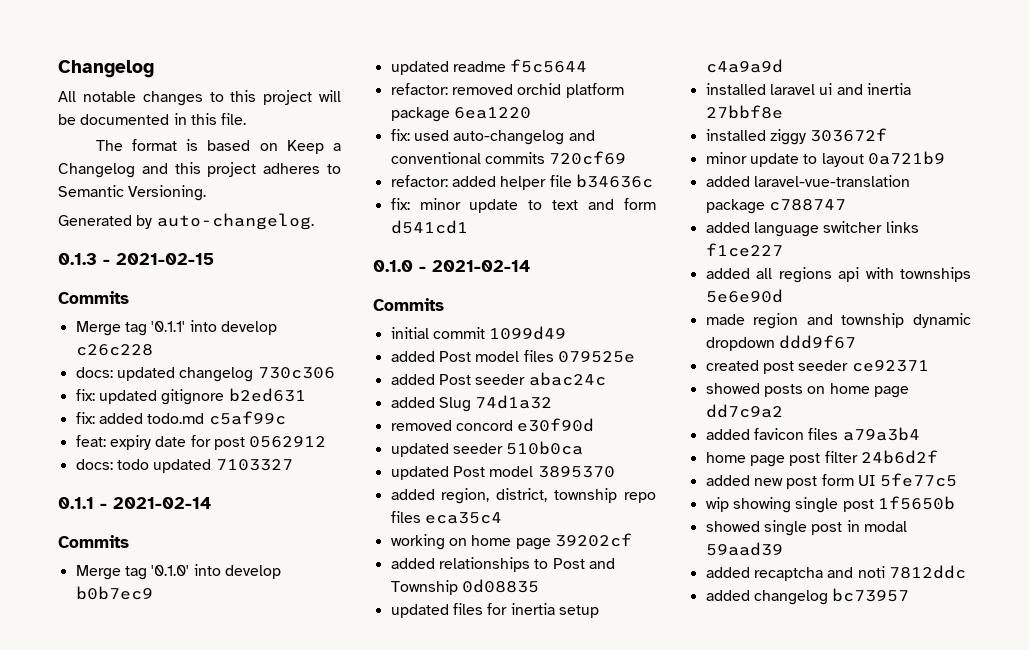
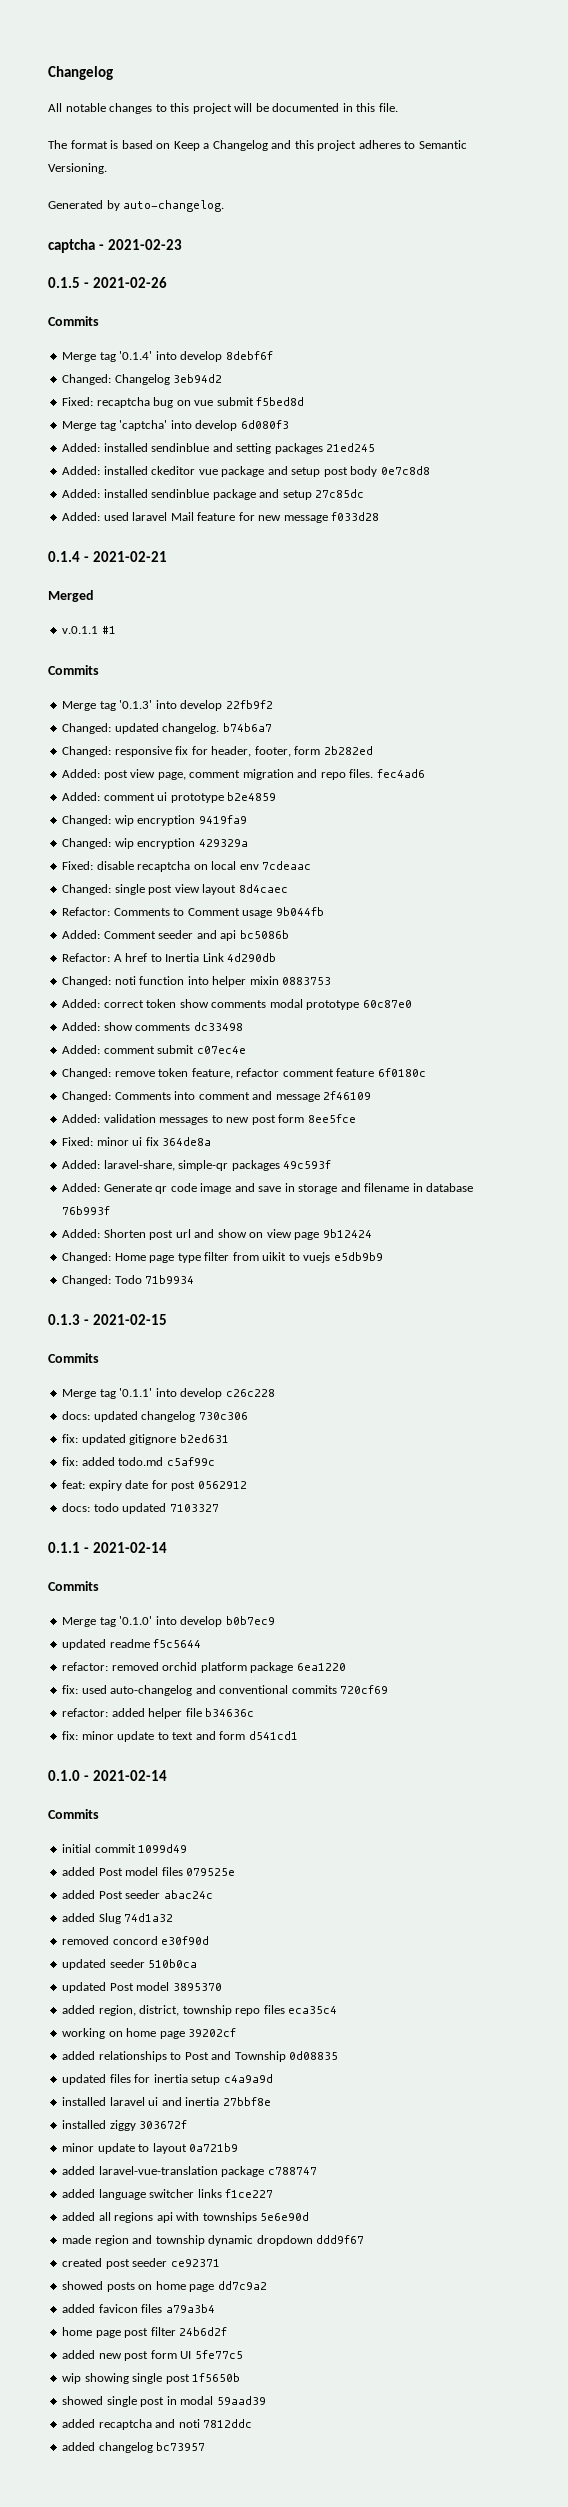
+ captcha - 2021-02-23
+ 0.1.5 - 2021-02-26
+ Commits
+ Merge tag '0.1.4' into develop 8debf6f
+ Changed: Changelog 3eb94d2
+ Fixed: recaptcha bug on vue submit f5bed8d
+ Merge tag 'captcha' into develop 6d080f3
+ Added: installed sendinblue and setting packages 21ed245
+ Added: installed ckeditor vue package and setup post body 0e7c8d8
+ Added: installed sendinblue package and setup 27c85dc
+ Added: used laravel Mail feature for new message f033d28
+ 0.1.4 - 2021-02-21
+ Merged
+ v.0.1.1 #1
+ Commits
+ Merge tag '0.1.3' into develop 22fb9f2
+ Changed: updated changelog. b74b6a7
+ Changed: responsive fix for header, footer, form 2b282ed
+ Added: post view page, comment migration and repo files. fec4ad6
+ Added: comment ui prototype b2e4859
+ Changed: wip encryption 9419fa9
+ Changed: wip encryption 429329a
+ Fixed: disable recaptcha on local env 7cdeaac
+ Changed: single post view layout 8d4caec
+ Refactor: Comments to Comment usage 9b044fb
+ Added: Comment seeder and api bc5086b
+ Refactor: A href to Inertia Link 4d290db
+ Changed: noti function into helper mixin 0883753
+ Added: correct token show comments modal prototype 60c87e0
+ Added: show comments dc33498
+ Added: comment submit c07ec4e
+ Changed: remove token feature, refactor comment feature 6f0180c
+ Changed: Comments into comment and message 2f46109
+ Added: validation messages to new post form 8ee5fce
+ Fixed: minor ui fix 364de8a
+ Added: laravel-share, simple-qr packages 49c593f
+ Added: Generate qr code image and save in storage and filename in database 76b993f
+ Added: Shorten post url and show on view page 9b12424
+ Changed: Home page type filter from uikit to vuejs e5db9b9
+ Changed: Todo 71b9934

